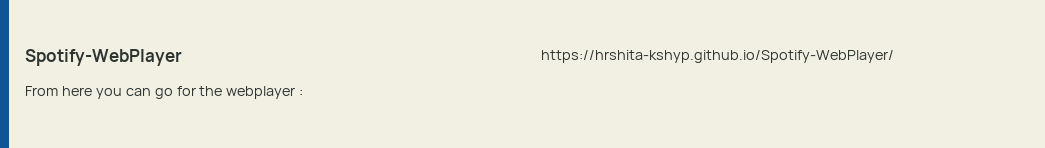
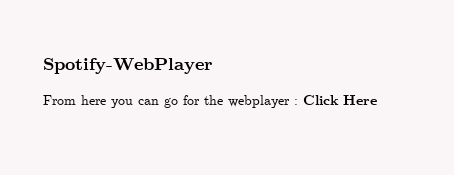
- From here you can go for the webplayer : https://hrshita-kshyp.github.io/Spotify-WebPlayer/
+ From here you can go for the webplayer : Click Here

